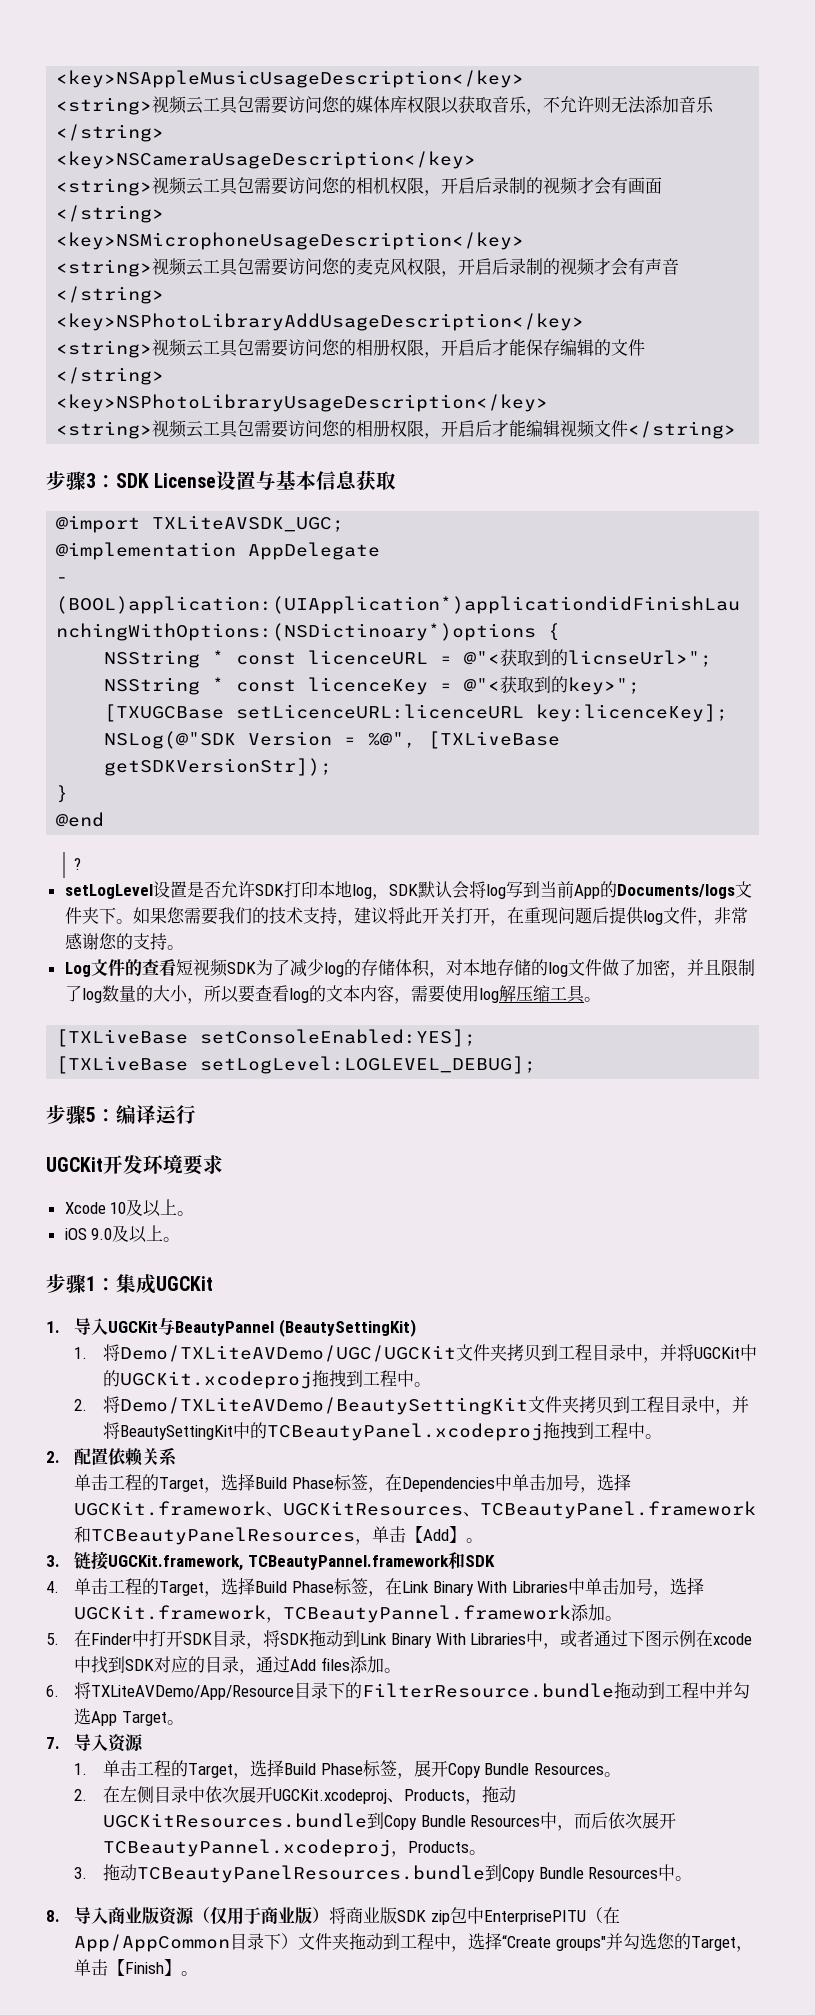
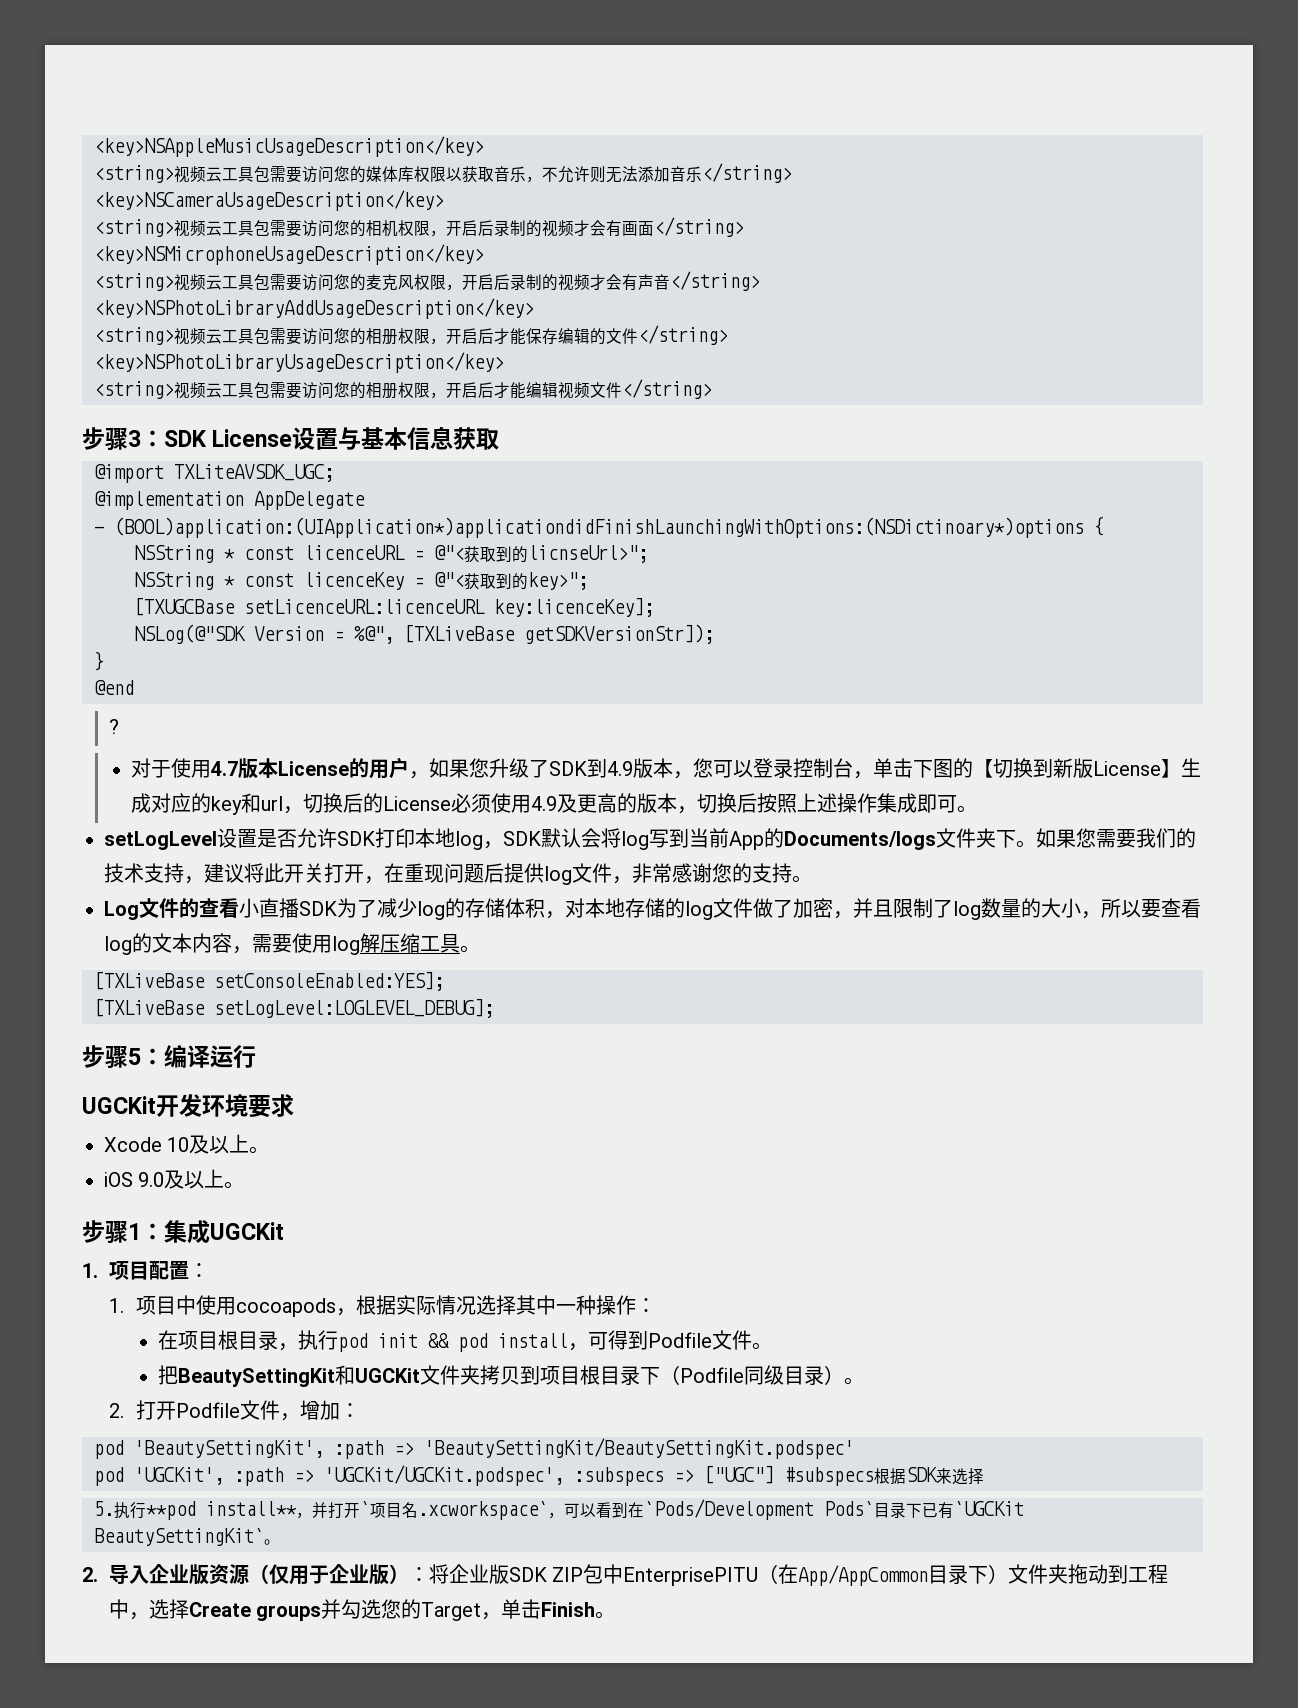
+ 对于使用4.7版本License的用户，如果您升级了SDK到4.9版本，您可以登录控制台，单击下图的【切换到新版License】生成对应的key和url，切换后的License必须使用4.9及更高的版本，切换后按照上述操作集成即可。
- Log文件的查看短视频SDK为了减少log的存储体积，对本地存储的log文件做了加密，并且限制了log数量的大小，所以要查看log的文本内容，需要使用log解压缩工具。
+ Log文件的查看小直播SDK为了减少log的存储体积，对本地存储的log文件做了加密，并且限制了log数量的大小，所以要查看log的文本内容，需要使用log解压缩工具。
- 1.导入UGCKit与BeautyPannel (BeautySettingKit)
- 1.将Demo/TXLiteAVDemo/UGC/UGCKit文件夹拷贝到工程目录中，并将UGCKit中的UGCKit.xcodeproj拖拽到工程中。
- 2.将Demo/TXLiteAVDemo/BeautySettingKit文件夹拷贝到工程目录中，并将BeautySettingKit中的TCBeautyPanel.xcodeproj拖拽到工程中。
- 2.配置依赖关系
- 单击工程的Target，选择Build Phase标签，在Dependencies中单击加号，选择UGCKit.framework、UGCKitResources、TCBeautyPanel.framework和TCBeautyPanelResources，单击【Add】。
- 3.链接UGCKit.framework, TCBeautyPannel.framework和SDK
- 4.单击工程的Target，选择Build Phase标签，在Link Binary With Libraries中单击加号，选择UGCKit.framework，TCBeautyPannel.framework添加。
- 5.在Finder中打开SDK目录，将SDK拖动到Link Binary With Libraries中，或者通过下图示例在xcode中找到SDK对应的目录，通过Add files添加。
- 6.将TXLiteAVDemo/App/Resource目录下的FilterResource.bundle拖动到工程中并勾选App Target。
- 7.导入资源
- 1.单击工程的Target，选择Build Phase标签，展开Copy Bundle Resources。
- 2.在左侧目录中依次展开UGCKit.xcodeproj、Products，拖动UGCKitResources.bundle到Copy Bundle Resources中，而后依次展开TCBeautyPannel.xcodeproj，Products。
- 3.拖动TCBeautyPanelResources.bundle到Copy Bundle Resources中。
- 8.导入商业版资源（仅用于商业版）将商业版SDK zip包中EnterprisePITU（在App/AppCommon目录下）文件夹拖动到工程中，选择“Create groups"并勾选您的Target，单击【Finish】。
+ 1.项目配置：
+ 1.项目中使用cocoapods，根据实际情况选择其中一种操作：
+ 在项目根目录，执行pod init && pod install，可得到Podfile文件。
+ 把BeautySettingKit和UGCKit文件夹拷贝到项目根目录下（Podfile同级目录）。
+ 2.打开Podfile文件，增加：
+ pod 'BeautySettingKit', :path => 'BeautySettingKit/BeautySettingKit.podspec'
+ pod 'UGCKit', :path => 'UGCKit/UGCKit.podspec', :subspecs => ["UGC"] #subspecs根据SDK来选择
+ 5.执行**pod install**，并打开`项目名.xcworkspace`，可以看到在`Pods/Development Pods`目录下已有`UGCKit BeautySettingKit`。
+ 2.导入企业版资源（仅用于企业版）：将企业版SDK ZIP包中EnterprisePITU（在App/AppCommon目录下）文件夹拖动到工程中，选择Create groups并勾选您的Target，单击Finish。

